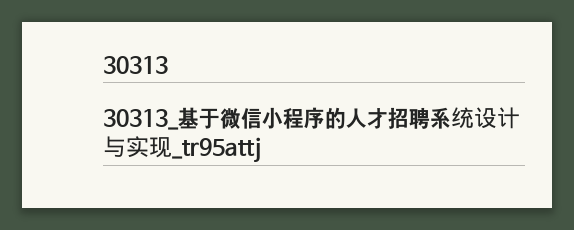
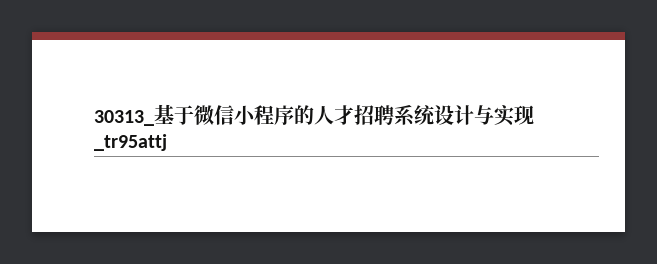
- 30313

